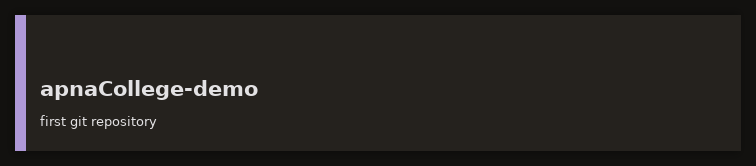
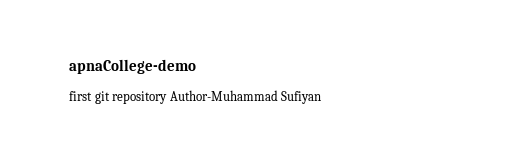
- first git repository
+ first git repository Author-Muhammad Sufiyan

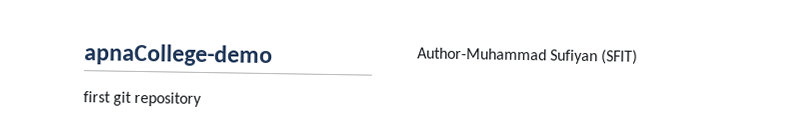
- first git repository Author-Muhammad Sufiyan
+ first git repository
+ Author-Muhammad Sufiyan (SFIT)

